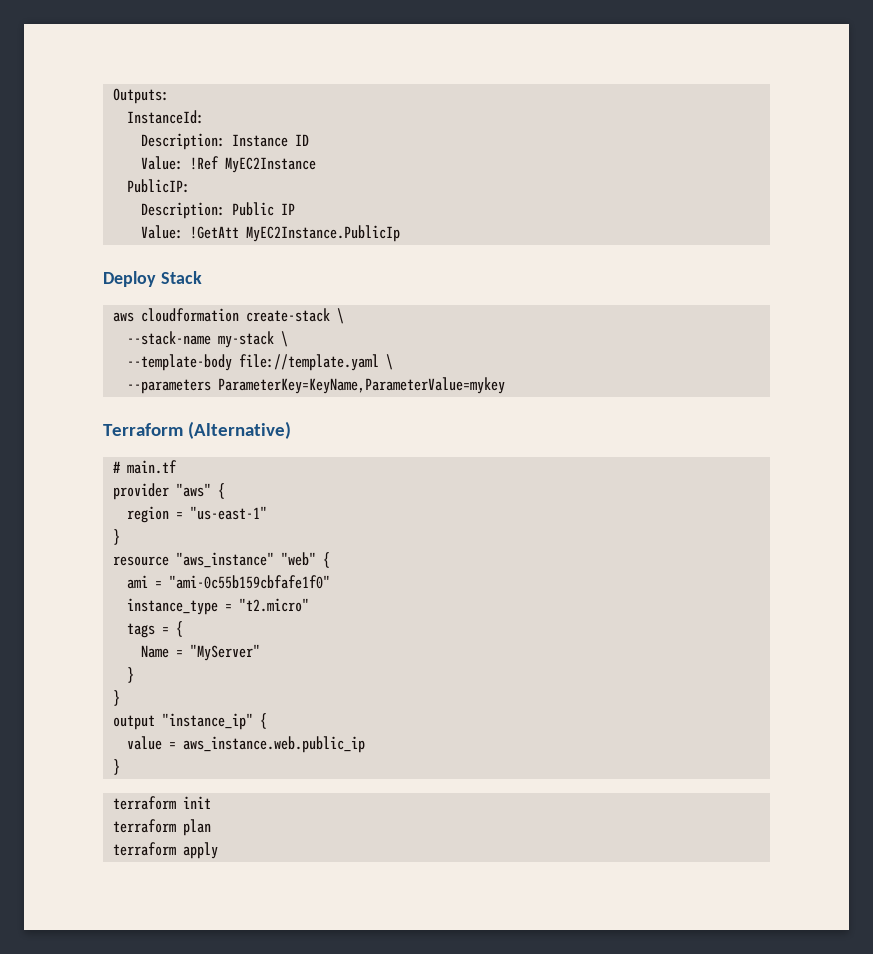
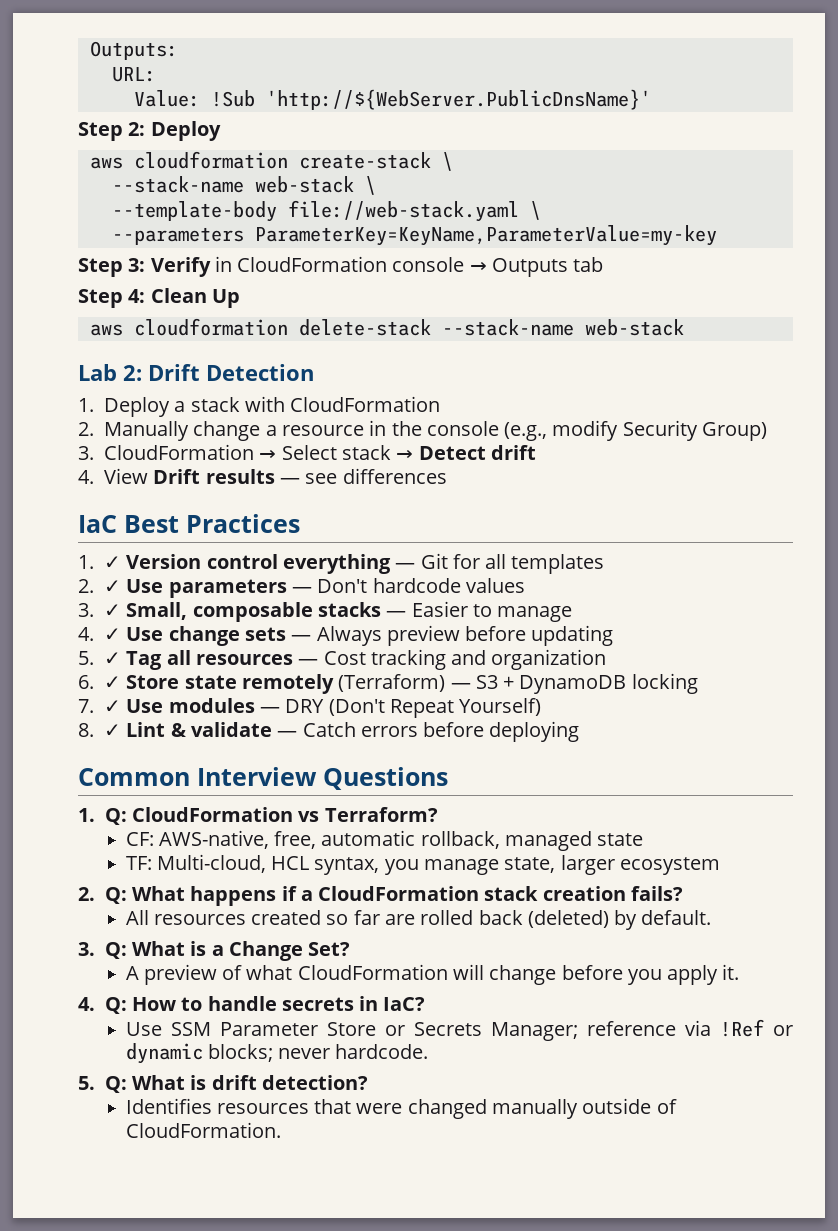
- InstanceId:
- Description: Instance ID
- Value: !Ref MyEC2Instance
- PublicIP:
- Description: Public IP
- Value: !GetAtt MyEC2Instance.PublicIp
- Deploy Stack
+ URL:
+ Value: !Sub 'http://${WebServer.PublicDnsName}'
+ Step 2: Deploy
- --stack-name my-stack \
+ --stack-name web-stack \
- --template-body file://template.yaml \
+ --template-body file://web-stack.yaml \
- --parameters ParameterKey=KeyName,ParameterValue=mykey
- Terraform (Alternative)
- # main.tf
- provider "aws" {
- region = "us-east-1"
- }
- resource "aws_instance" "web" {
- ami = "ami-0c55b159cbfafe1f0"
- instance_type = "t2.micro"
- tags = {
- Name = "MyServer"
- }
- }
- output "instance_ip" {
- value = aws_instance.web.public_ip
- }
- terraform init
- terraform plan
- terraform apply
+ --parameters ParameterKey=KeyName,ParameterValue=my-key
+ Step 3: Verify in CloudFormation console → Outputs tab
+ Step 4: Clean Up
+ aws cloudformation delete-stack --stack-name web-stack
+ Lab 2: Drift Detection
+ 1. Deploy a stack with CloudFormation
+ 2. Manually change a resource in the console (e.g., modify Security Group)
+ 3. CloudFormation → Select stack → Detect drift
+ 4. View Drift results — see differences
+ IaC Best Practices
+ 1. ✓ Version control everything — Git for all templates
+ 2. ✓ Use parameters — Don't hardcode values
+ 3. ✓ Small, composable stacks — Easier to manage
+ 4. ✓ Use change sets — Always preview before updating
+ 5. ✓ Tag all resources — Cost tracking and organization
+ 6. ✓ Store state remotely (Terraform) — S3 + DynamoDB locking
+ 7. ✓ Use modules — DRY (Don't Repeat Yourself)
+ 8. ✓ Lint & validate — Catch errors before deploying
+ Common Interview Questions
+ 1. Q: CloudFormation vs Terraform?
+ CF: AWS-native, free, automatic rollback, managed state
+ TF: Multi-cloud, HCL syntax, you manage state, larger ecosystem
+ 2. Q: What happens if a CloudFormation stack creation fails?
+ All resources created so far are rolled back (deleted) by default.
+ 3. Q: What is a Change Set?
+ A preview of what CloudFormation will change before you apply it.
+ 4. Q: How to handle secrets in IaC?
+ Use SSM Parameter Store or Secrets Manager; reference via !Ref or dynamic blocks; never hardcode.
+ 5. Q: What is drift detection?
+ Identifies resources that were changed manually outside of CloudFormation.

